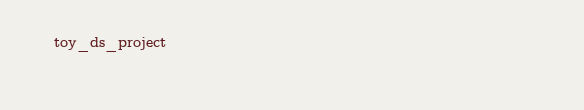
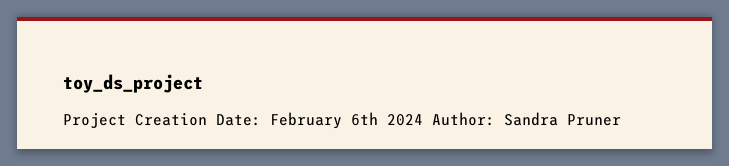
+ Project Creation Date: February 6th 2024 Author: Sandra Pruner

